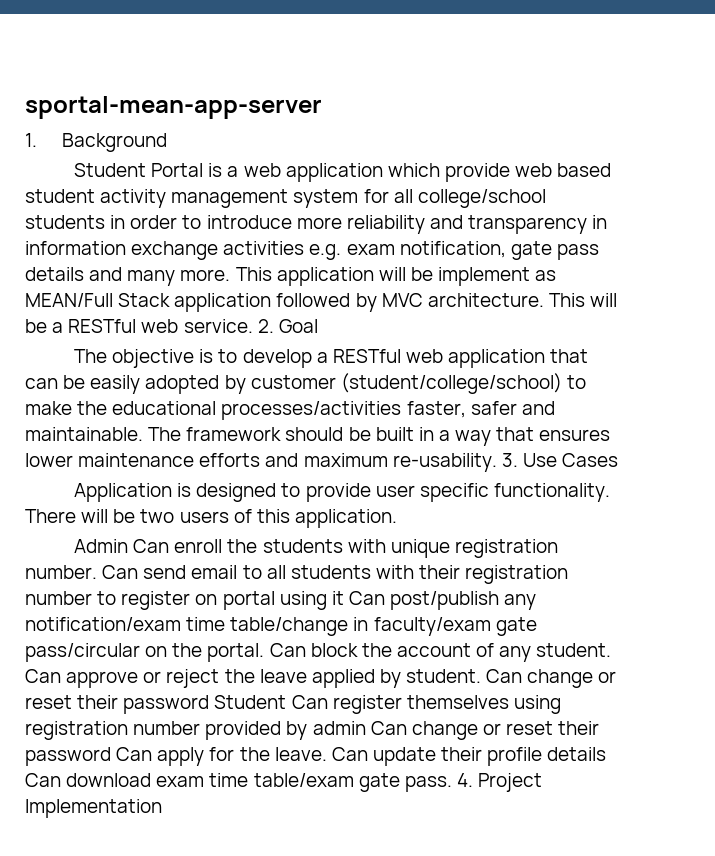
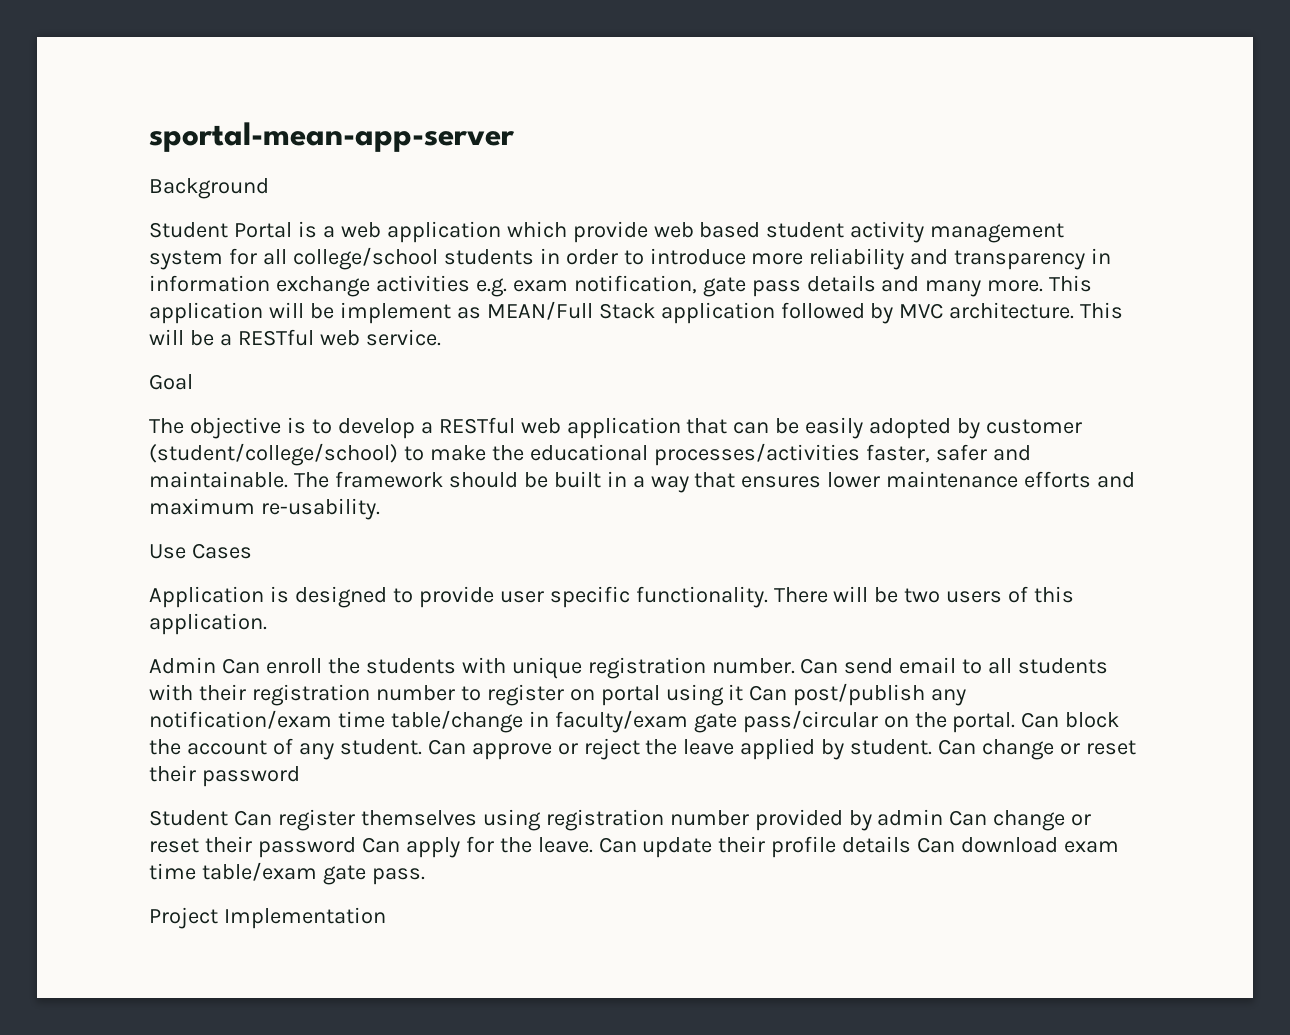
- 1. Background
+ Background
- This will be a RESTful web service. 2. Goal
+ This will be a RESTful web service.
+ Goal
- The framework should be built in a way that ensures lower maintenance efforts and maximum re-usability. 3. Use Cases
+ The framework should be built in a way that ensures lower maintenance efforts and maximum re-usability.
+ Use Cases
- Can approve or reject the leave applied by student. Can change or reset their password Student Can register themselves using registration number provided by admin Can change or reset their password Can apply for the leave.
+ Can approve or reject the leave applied by student. Can change or reset their password
+ Student Can register themselves using registration number provided by admin Can change or reset their password Can apply for the leave.
- Can update their profile details Can download exam time table/exam gate pass. 4. Project Implementation
+ Can update their profile details Can download exam time table/exam gate pass.
+ Project Implementation

